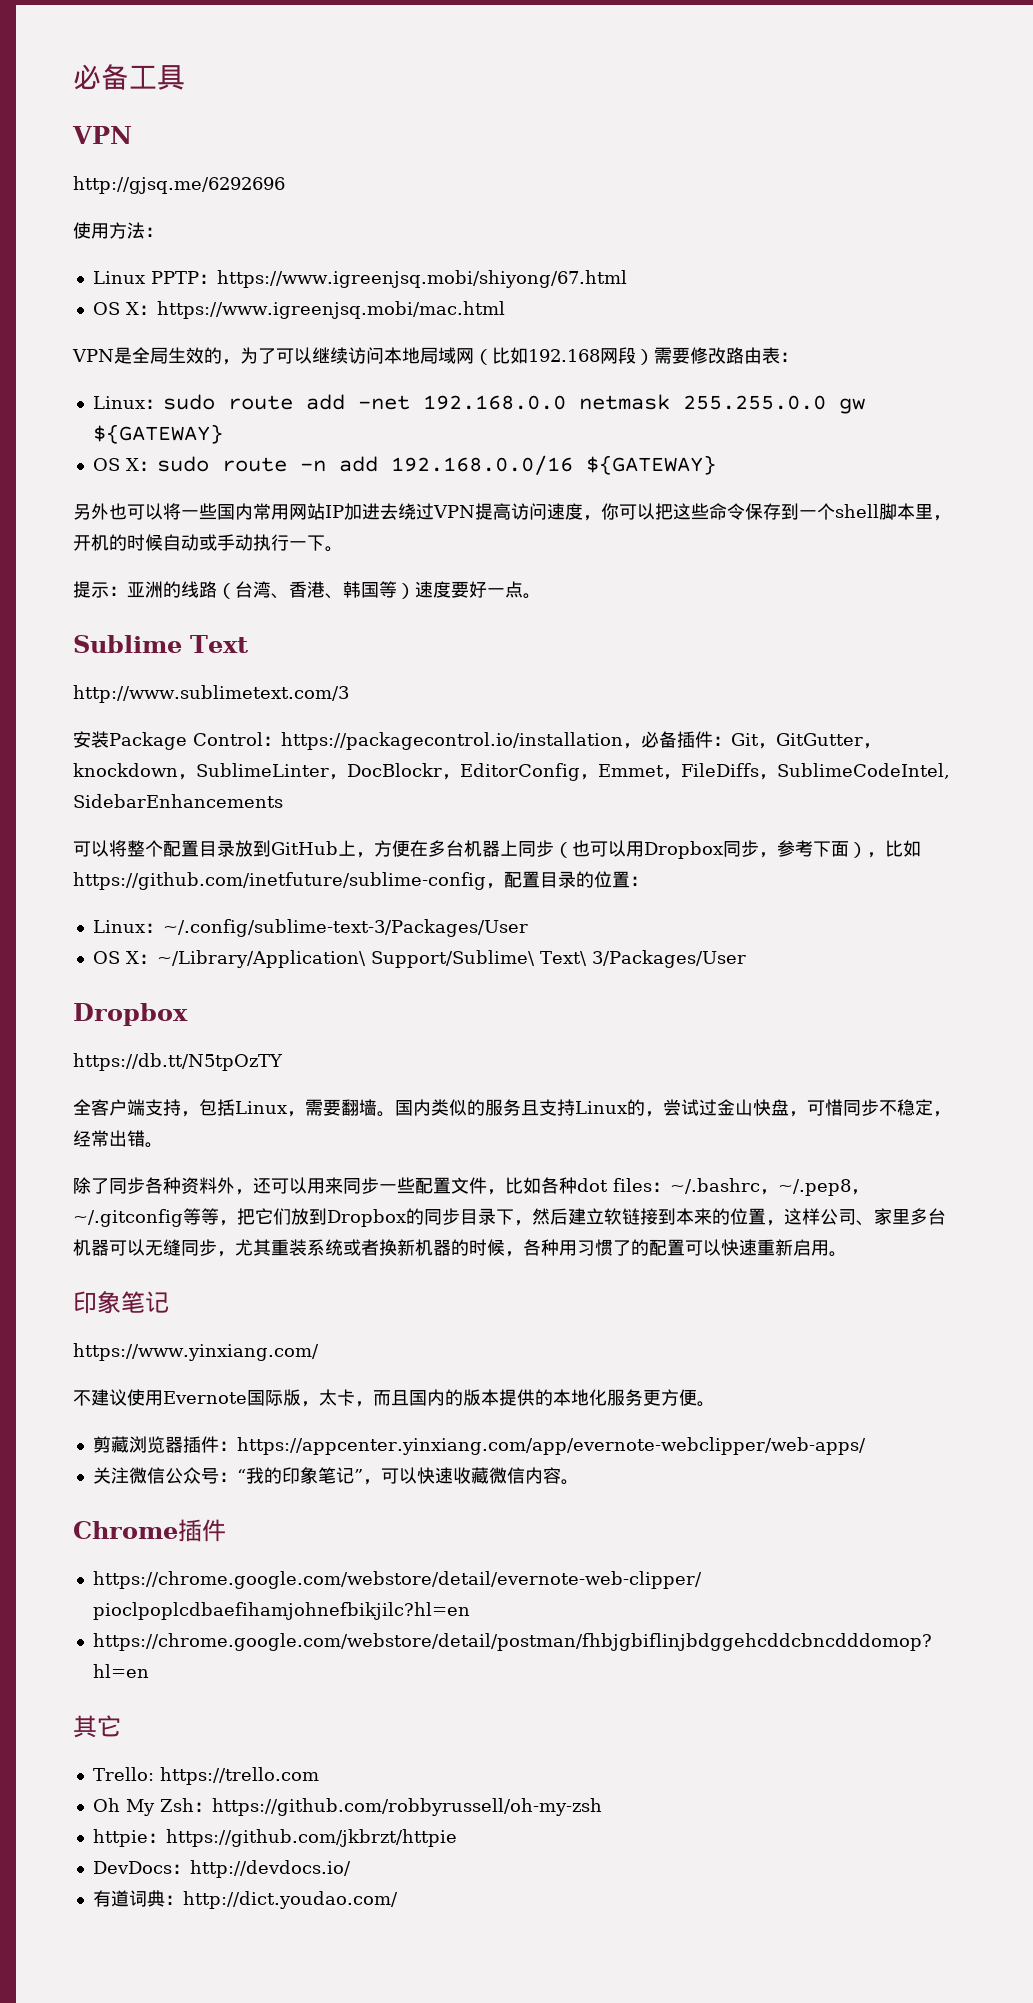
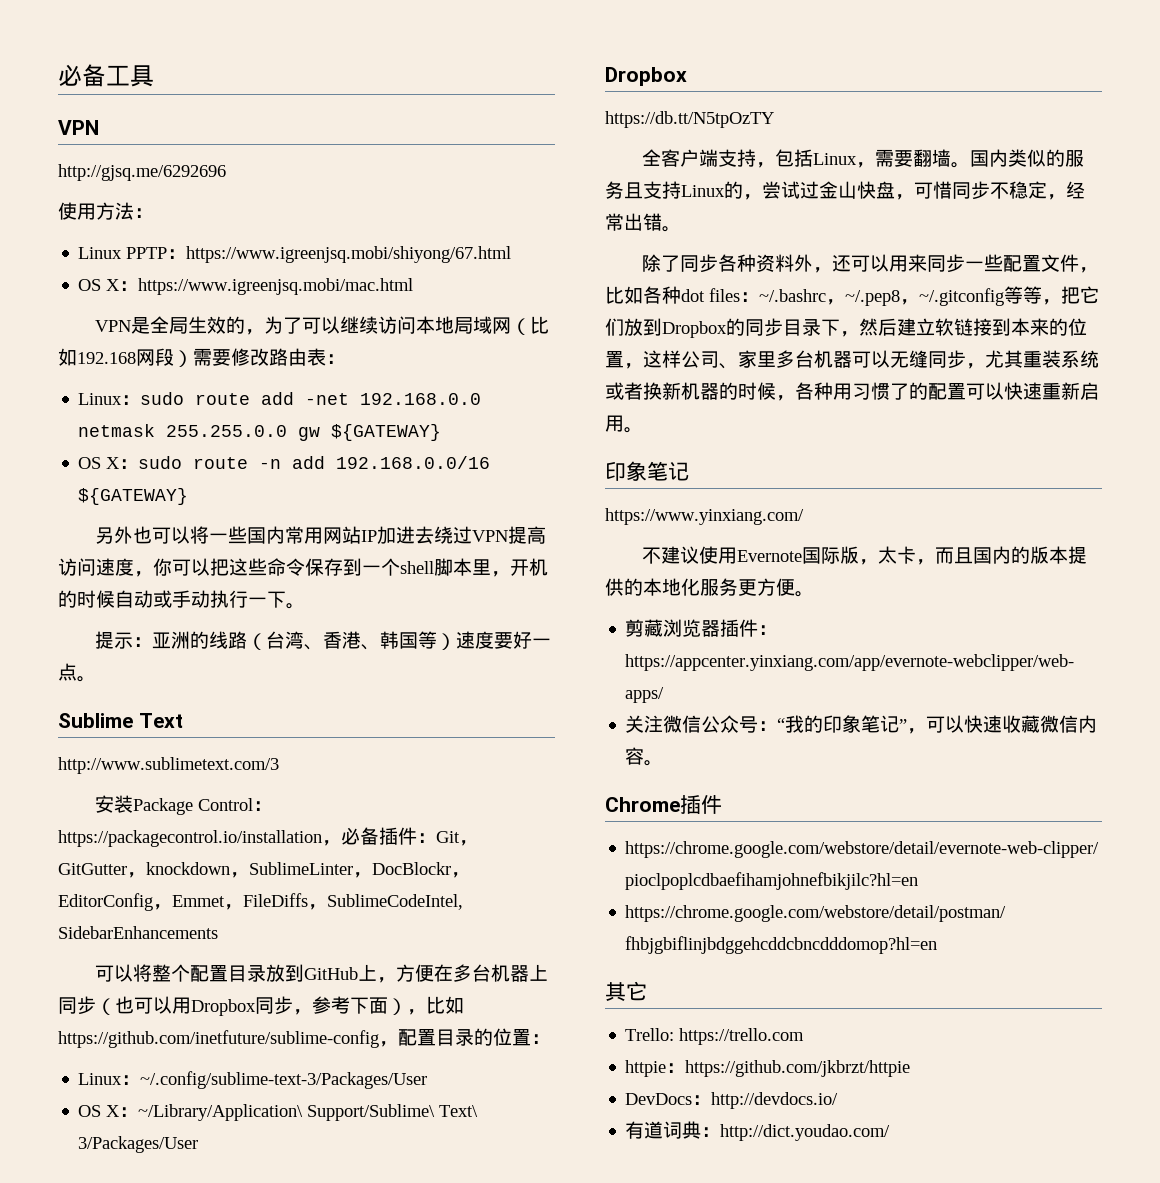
- Oh My Zsh：https://github.com/robbyrussell/oh-my-zsh

